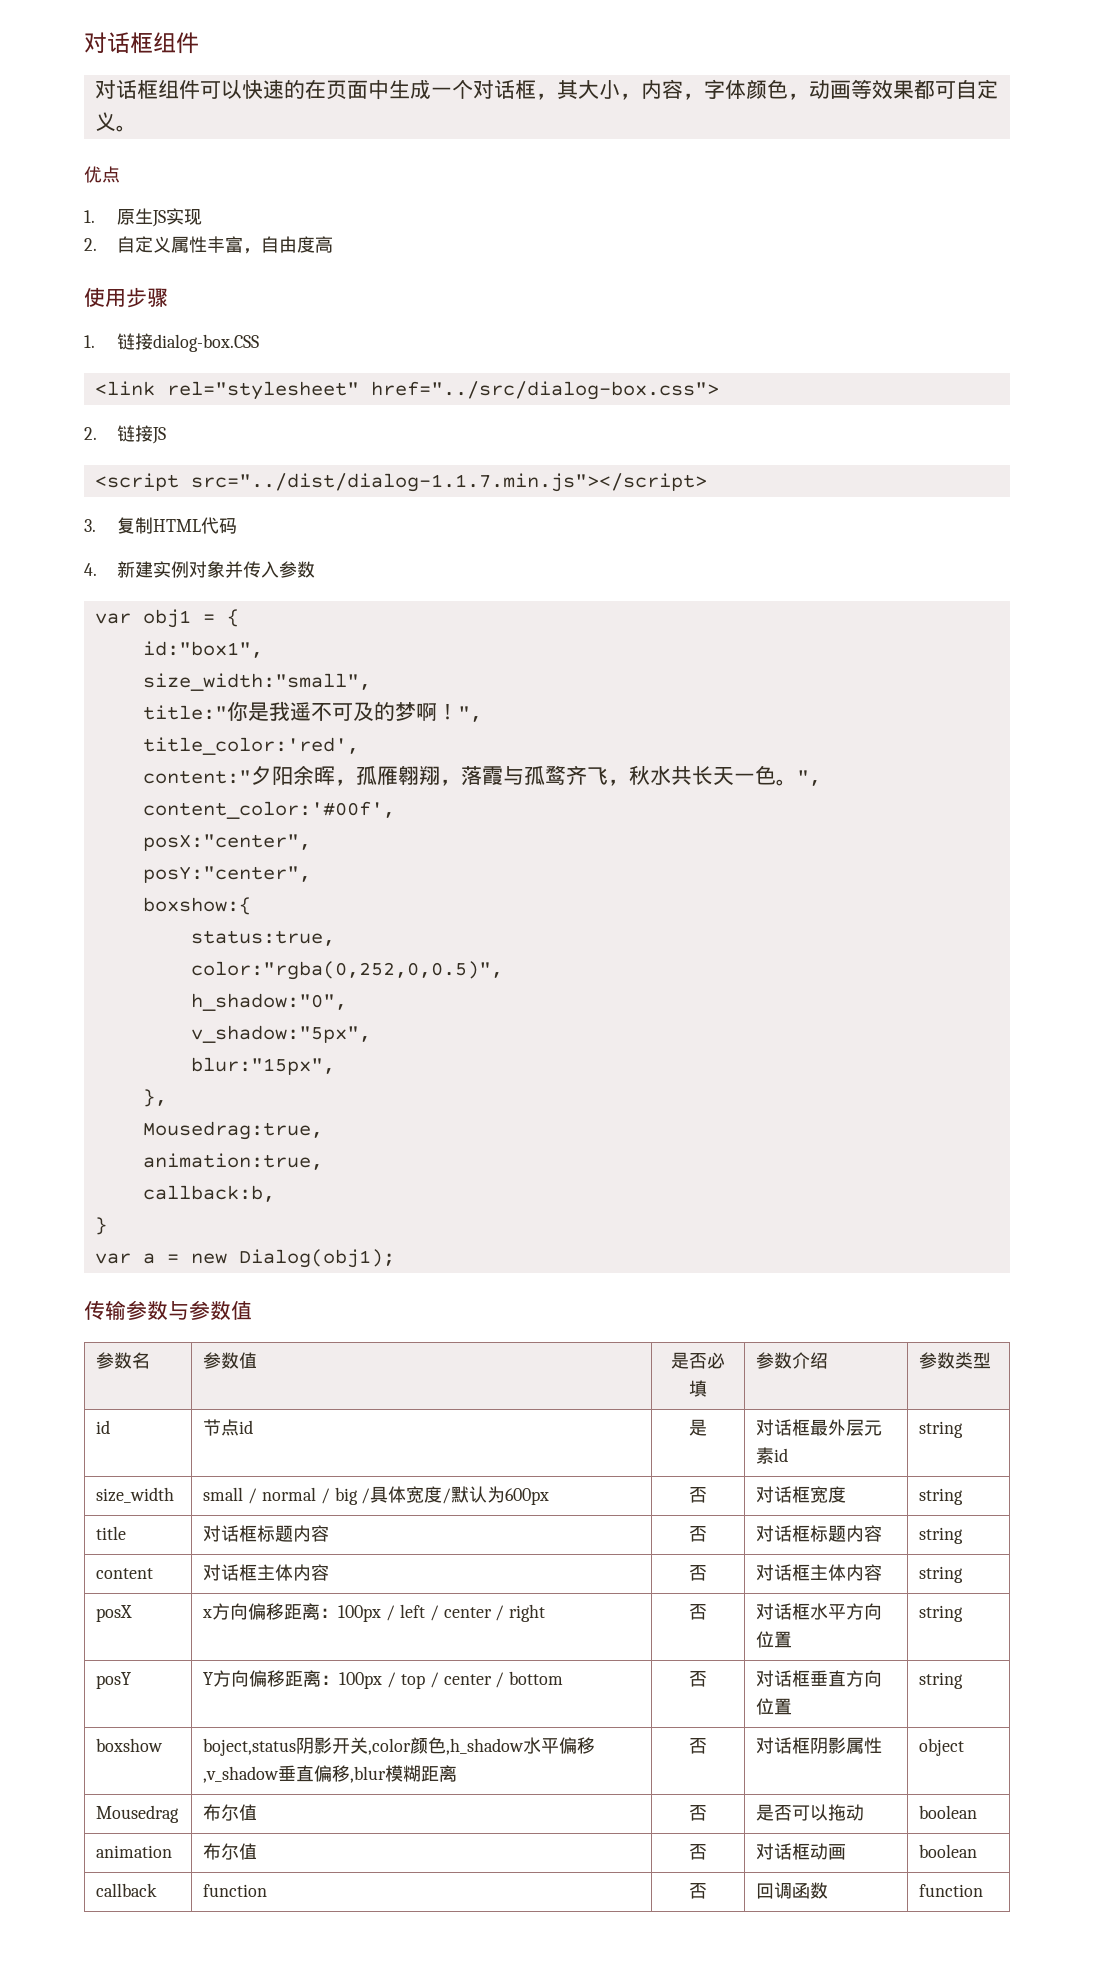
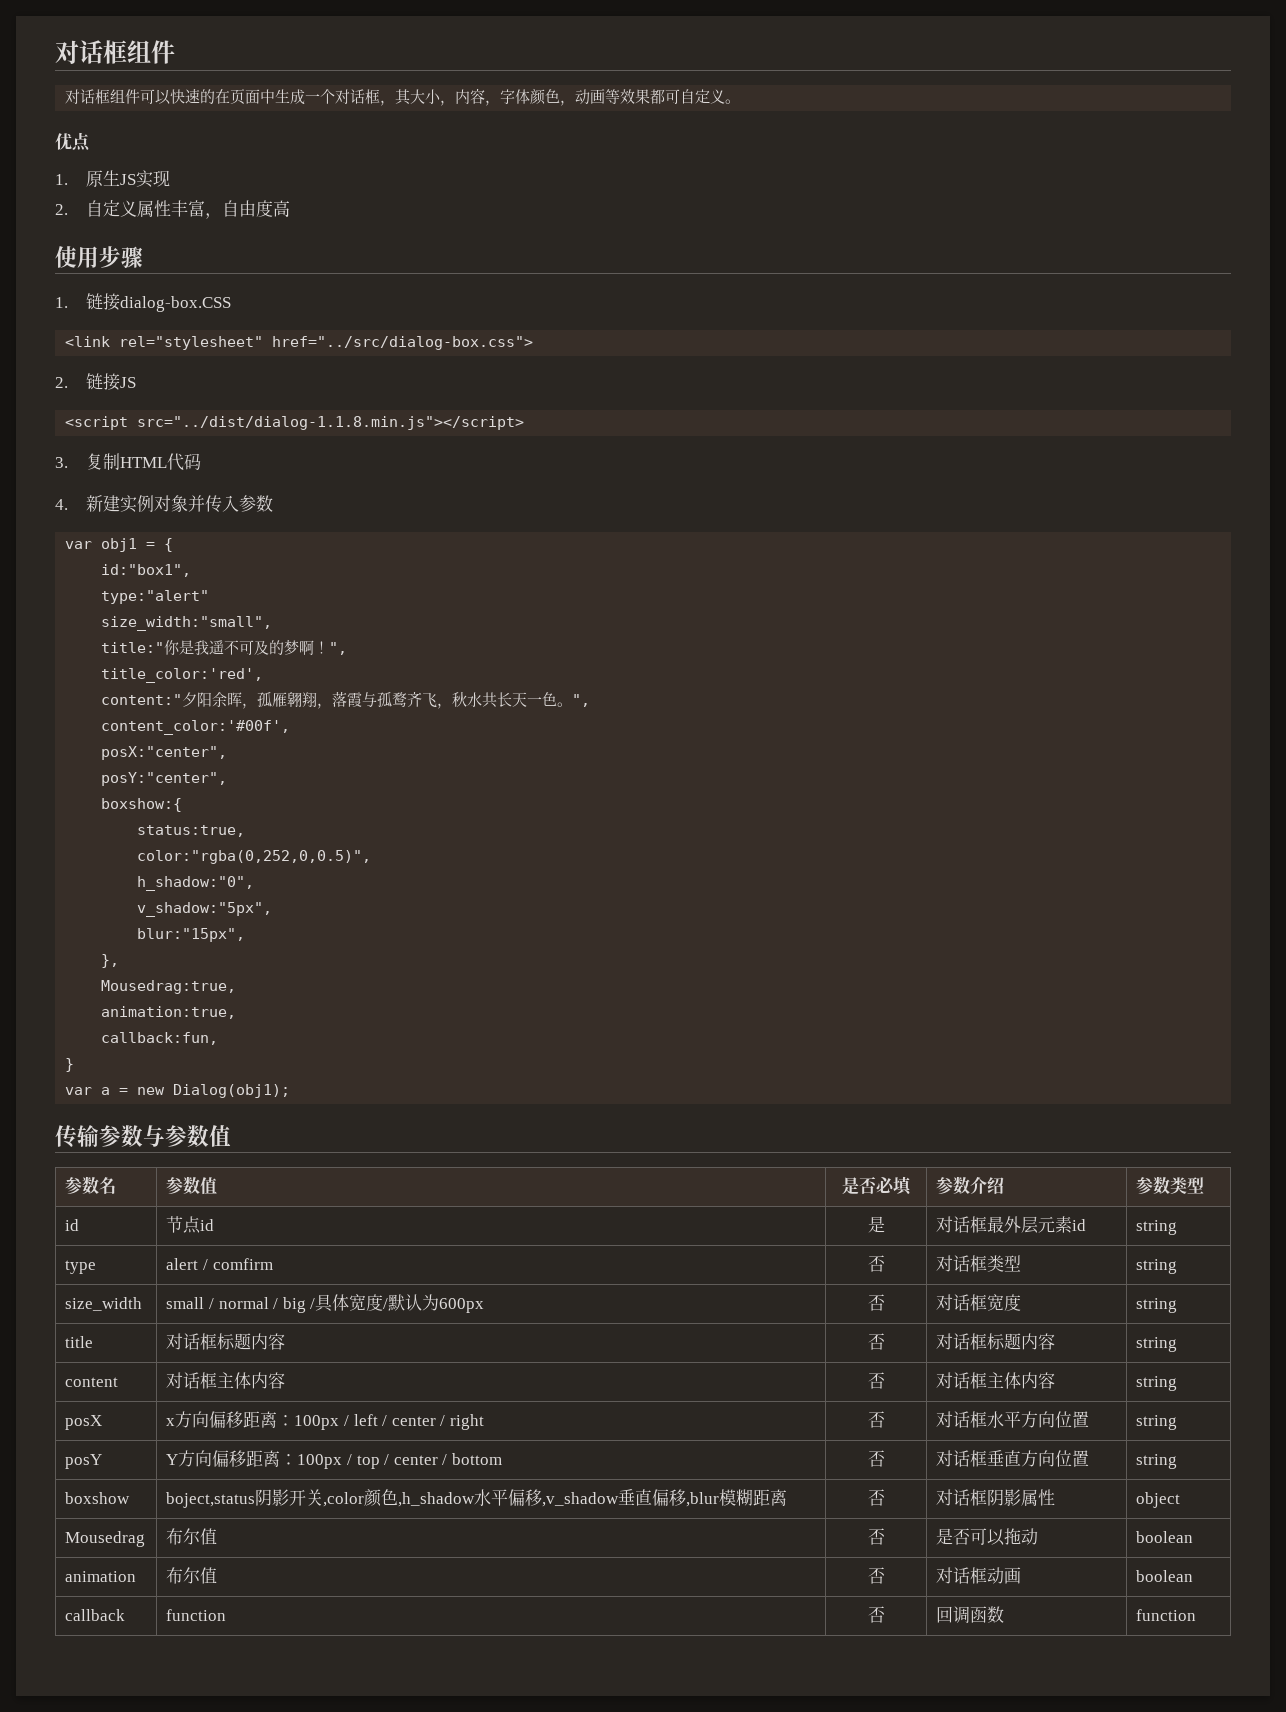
- <script src="../dist/dialog-1.1.7.min.js"></script>
+ <script src="../dist/dialog-1.1.8.min.js"></script>
+ type:"alert"
- callback:b,
+ callback:fun,
+ type | alert / comfirm | 否 | 对话框类型 | string

